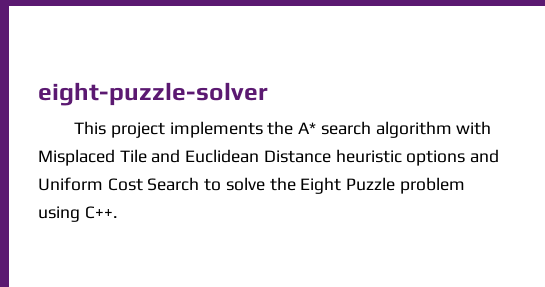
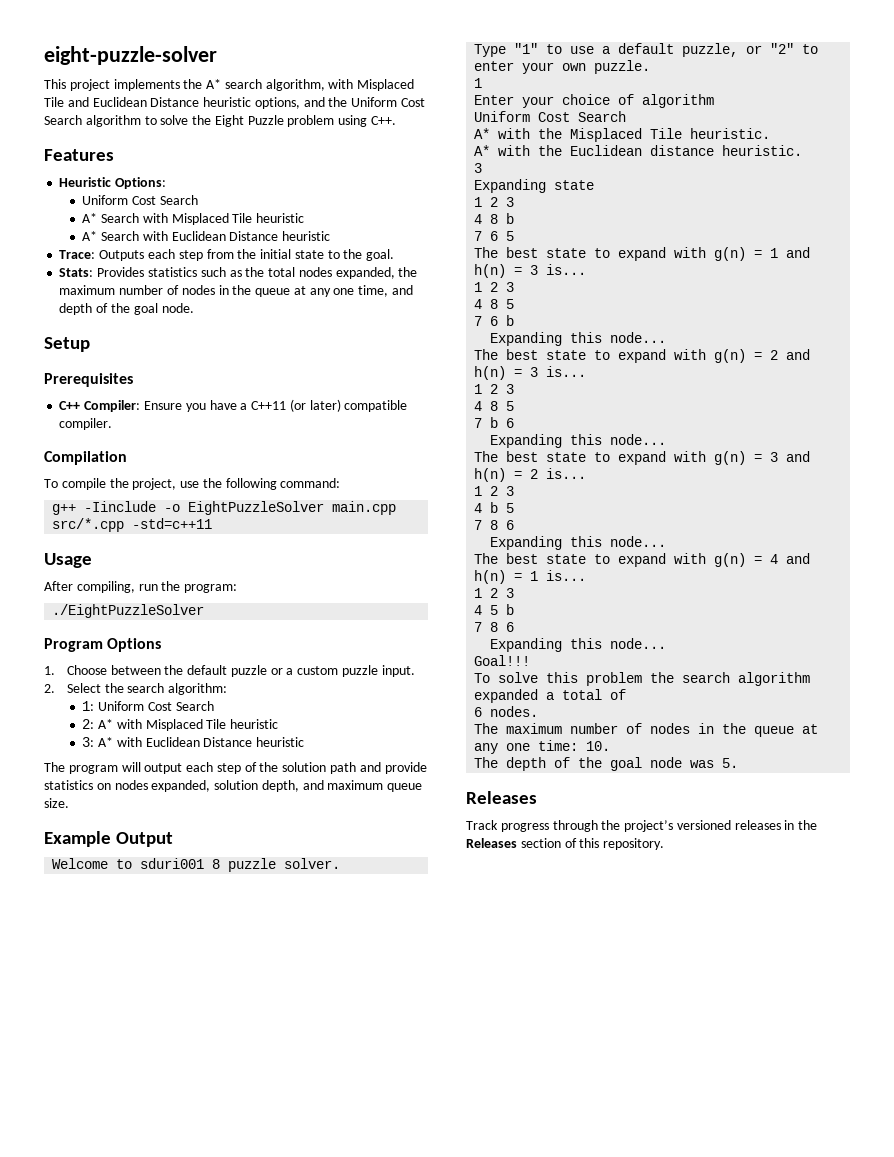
- This project implements the A* search algorithm with Misplaced Tile and Euclidean Distance heuristic options and Uniform Cost Search to solve the Eight Puzzle problem using C++.
+ This project implements the A* search algorithm, with Misplaced Tile and Euclidean Distance heuristic options, and the Uniform Cost Search algorithm to solve the Eight Puzzle problem using C++.
+ Features
+ Heuristic Options:
+ Uniform Cost Search
+ A* Search with Misplaced Tile heuristic
+ A* Search with Euclidean Distance heuristic
+ Trace: Outputs each step from the initial state to the goal.
+ Stats: Provides statistics such as the total nodes expanded, the maximum number of nodes in the queue at any one time, and depth of the goal node.
+ Setup
+ Prerequisites
+ C++ Compiler: Ensure you have a C++11 (or later) compatible compiler.
+ Compilation
+ To compile the project, use the following command:
+ g++ -Iinclude -o EightPuzzleSolver main.cpp src/*.cpp -std=c++11
+ Usage
+ After compiling, run the program:
+ ./EightPuzzleSolver
+ Program Options
+ 1. Choose between the default puzzle or a custom puzzle input.
+ 2. Select the search algorithm:
+ 1: Uniform Cost Search
+ 2: A* with Misplaced Tile heuristic
+ 3: A* with Euclidean Distance heuristic
+ The program will output each step of the solution path and provide statistics on nodes expanded, solution depth, and maximum queue size.
+ Example Output
+ Welcome to sduri001 8 puzzle solver.
+ Type "1" to use a default puzzle, or "2" to enter your own puzzle.
+ 1
+ Enter your choice of algorithm
+ Uniform Cost Search
+ A* with the Misplaced Tile heuristic.
+ A* with the Euclidean distance heuristic.
+ 3
+ Expanding state
+ 1 2 3
+ 4 8 b
+ 7 6 5
+ The best state to expand with g(n) = 1 and h(n) = 3 is...
+ 1 2 3
+ 4 8 5
+ 7 6 b
+ Expanding this node...
+ The best state to expand with g(n) = 2 and h(n) = 3 is...
+ 1 2 3
+ 4 8 5
+ 7 b 6
+ Expanding this node...
+ The best state to expand with g(n) = 3 and h(n) = 2 is...
+ 1 2 3
+ 4 b 5
+ 7 8 6
+ Expanding this node...
+ The best state to expand with g(n) = 4 and h(n) = 1 is...
+ 1 2 3
+ 4 5 b
+ 7 8 6
+ Expanding this node...
+ Goal!!!
+ To solve this problem the search algorithm expanded a total of
+ 6 nodes.
+ The maximum number of nodes in the queue at any one time: 10.
+ The depth of the goal node was 5.
+ Releases
+ Track progress through the project’s versioned releases in the Releases section of this repository.

